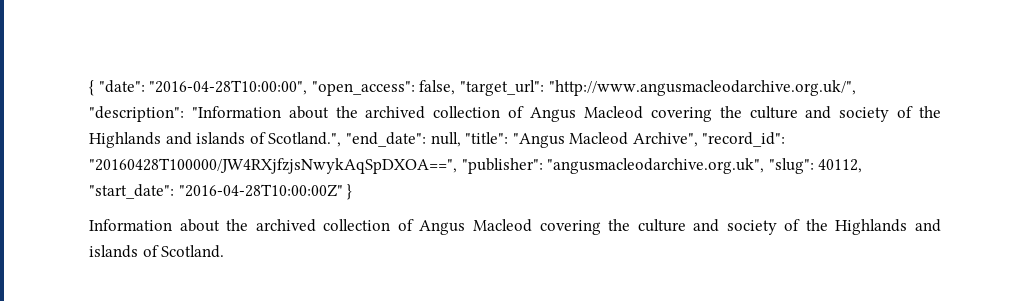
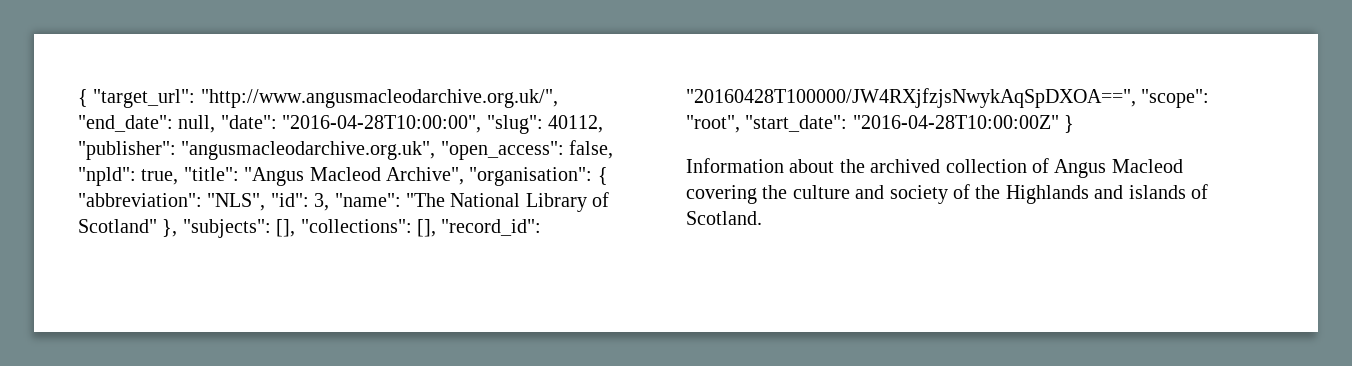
- { "date": "2016-04-28T10:00:00", "open_access": false, "target_url": "http://www.angusmacleodarchive.org.uk/", "description": "Information about the archived collection of Angus Macleod covering the culture and society of the Highlands and islands of Scotland.", "end_date": null, "title": "Angus Macleod Archive", "record_id": "20160428T100000/JW4RXjfzjsNwykAqSpDXOA==", "publisher": "angusmacleodarchive.org.uk", "slug": 40112, "start_date": "2016-04-28T10:00:00Z" }
+ { "target_url": "http://www.angusmacleodarchive.org.uk/", "end_date": null, "date": "2016-04-28T10:00:00", "slug": 40112, "publisher": "angusmacleodarchive.org.uk", "open_access": false, "npld": true, "title": "Angus Macleod Archive", "organisation": { "abbreviation": "NLS", "id": 3, "name": "The National Library of Scotland" }, "subjects": [], "collections": [], "record_id": "20160428T100000/JW4RXjfzjsNwykAqSpDXOA==", "scope": "root", "start_date": "2016-04-28T10:00:00Z" }

